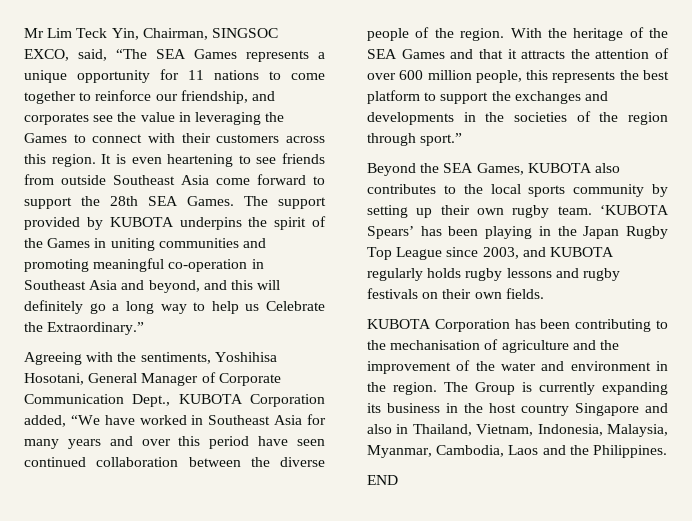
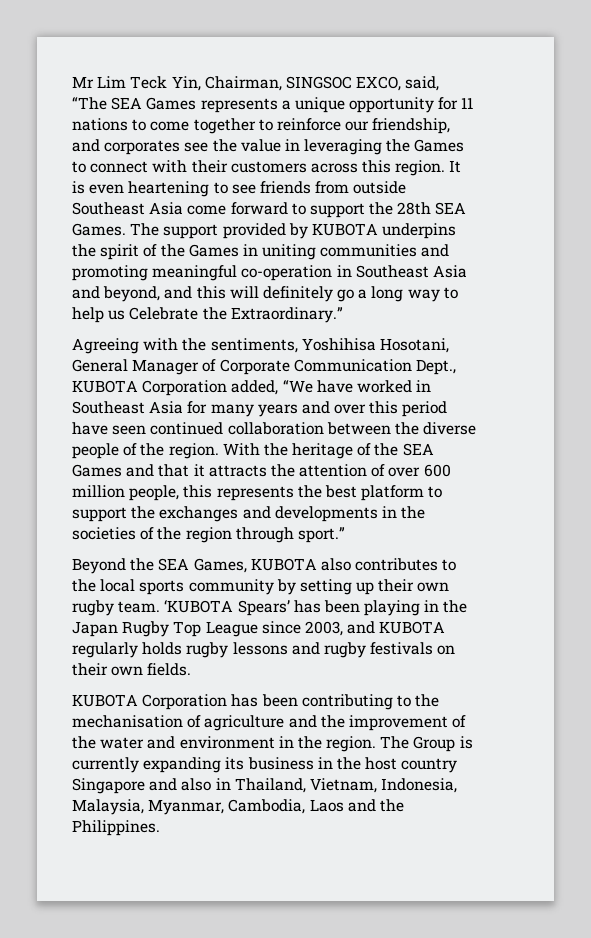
- END

